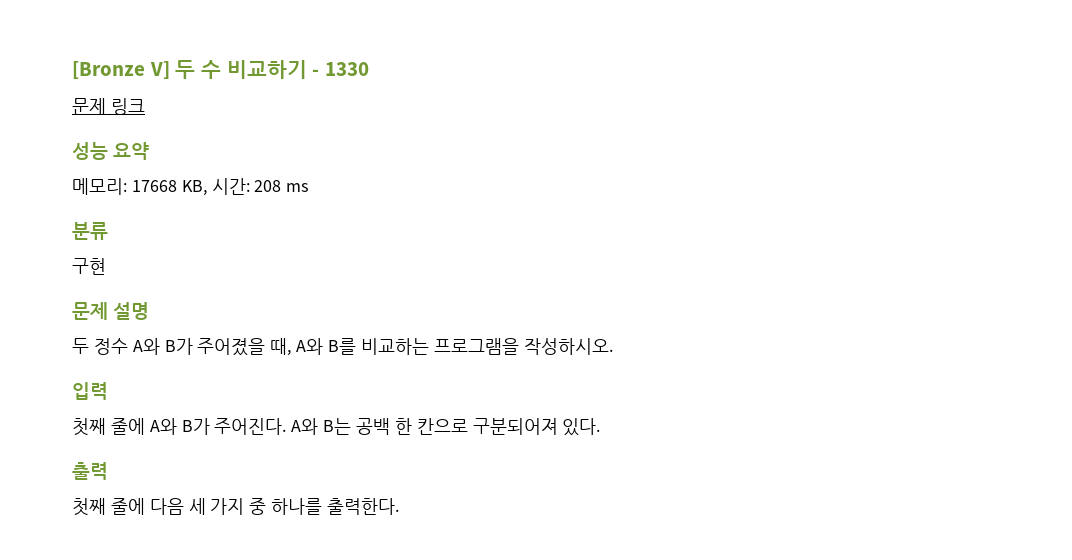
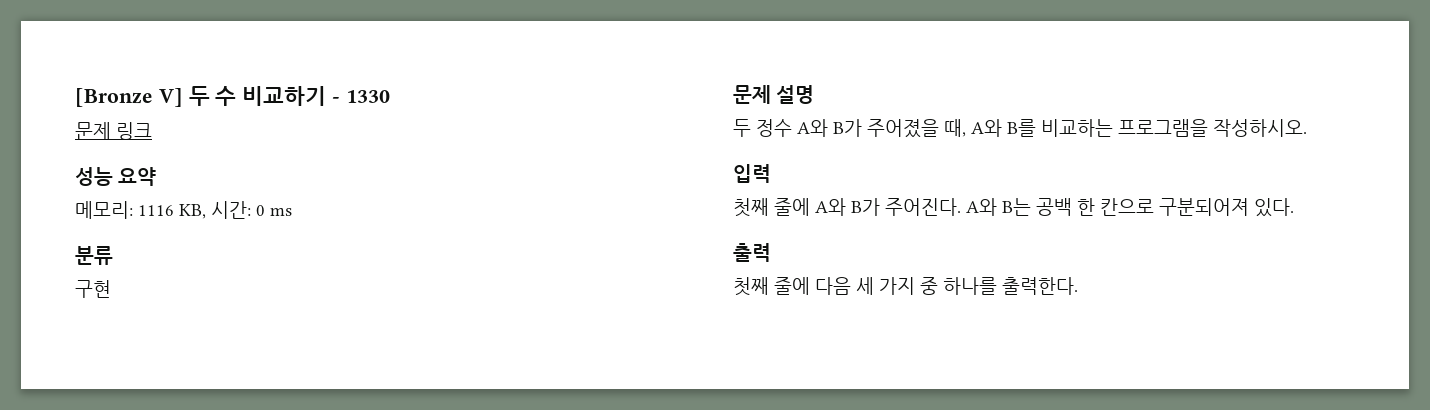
- 메모리: 17668 KB, 시간: 208 ms
+ 메모리: 1116 KB, 시간: 0 ms

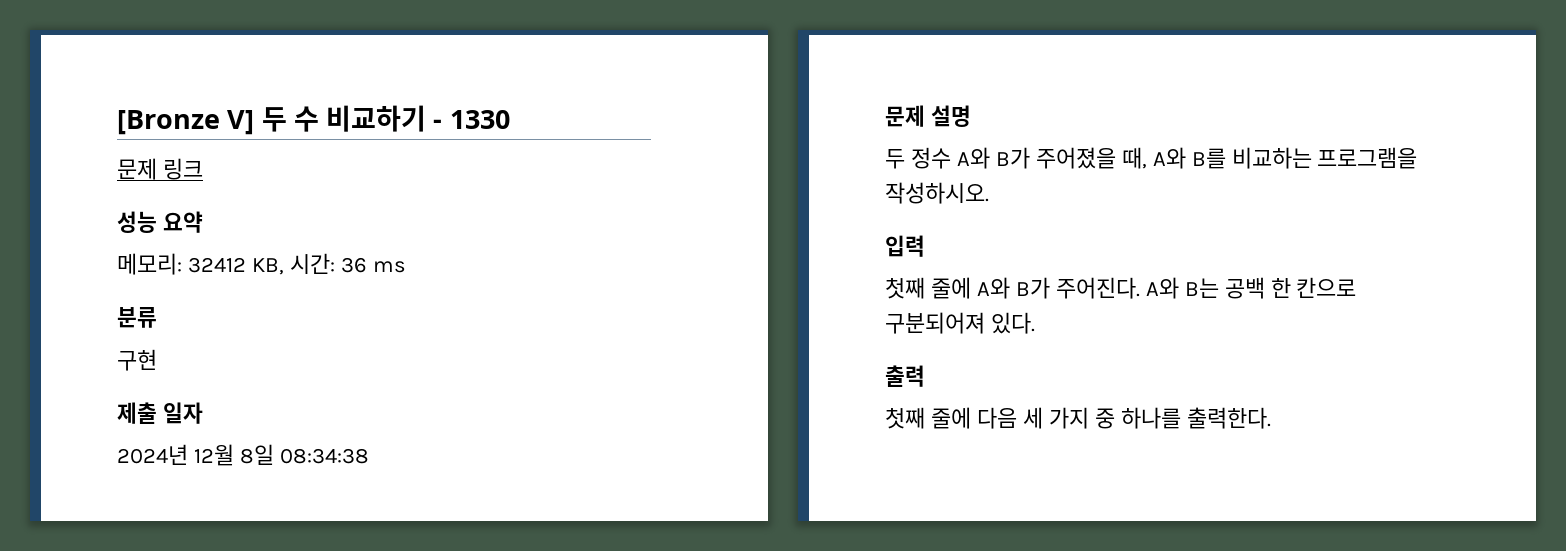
- 메모리: 1116 KB, 시간: 0 ms
+ 메모리: 32412 KB, 시간: 36 ms
+ 제출 일자
+ 2024년 12월 8일 08:34:38

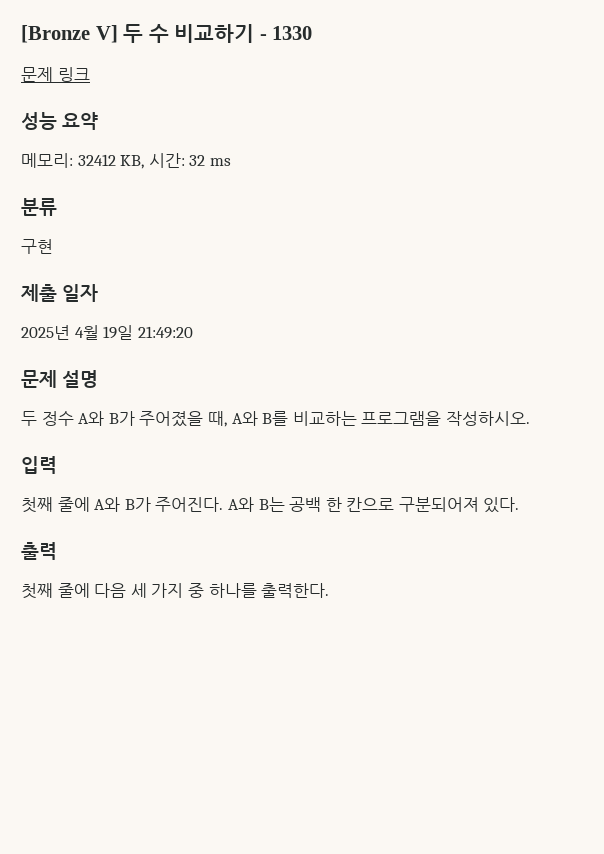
- 메모리: 32412 KB, 시간: 36 ms
+ 메모리: 32412 KB, 시간: 32 ms
- 2024년 12월 8일 08:34:38
+ 2025년 4월 19일 21:49:20

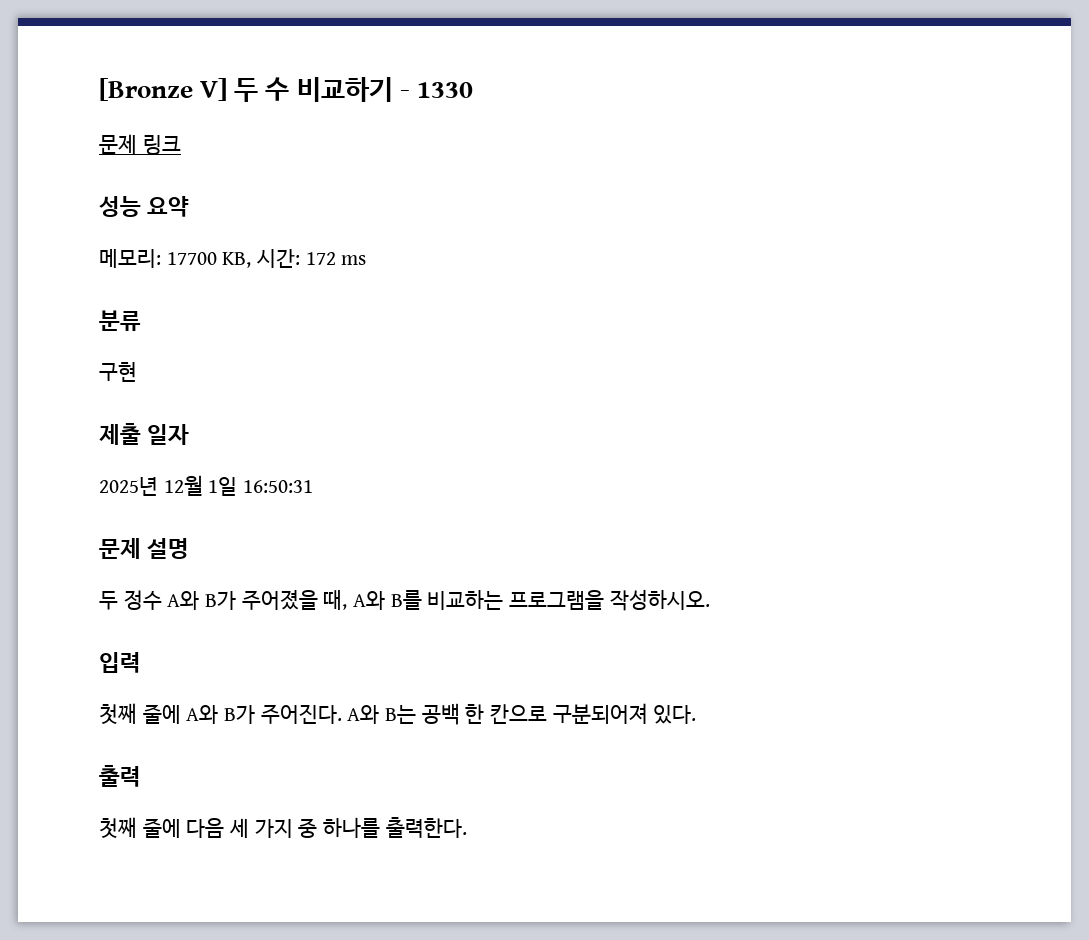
- 메모리: 32412 KB, 시간: 32 ms
+ 메모리: 17700 KB, 시간: 172 ms
- 2025년 4월 19일 21:49:20
+ 2025년 12월 1일 16:50:31

